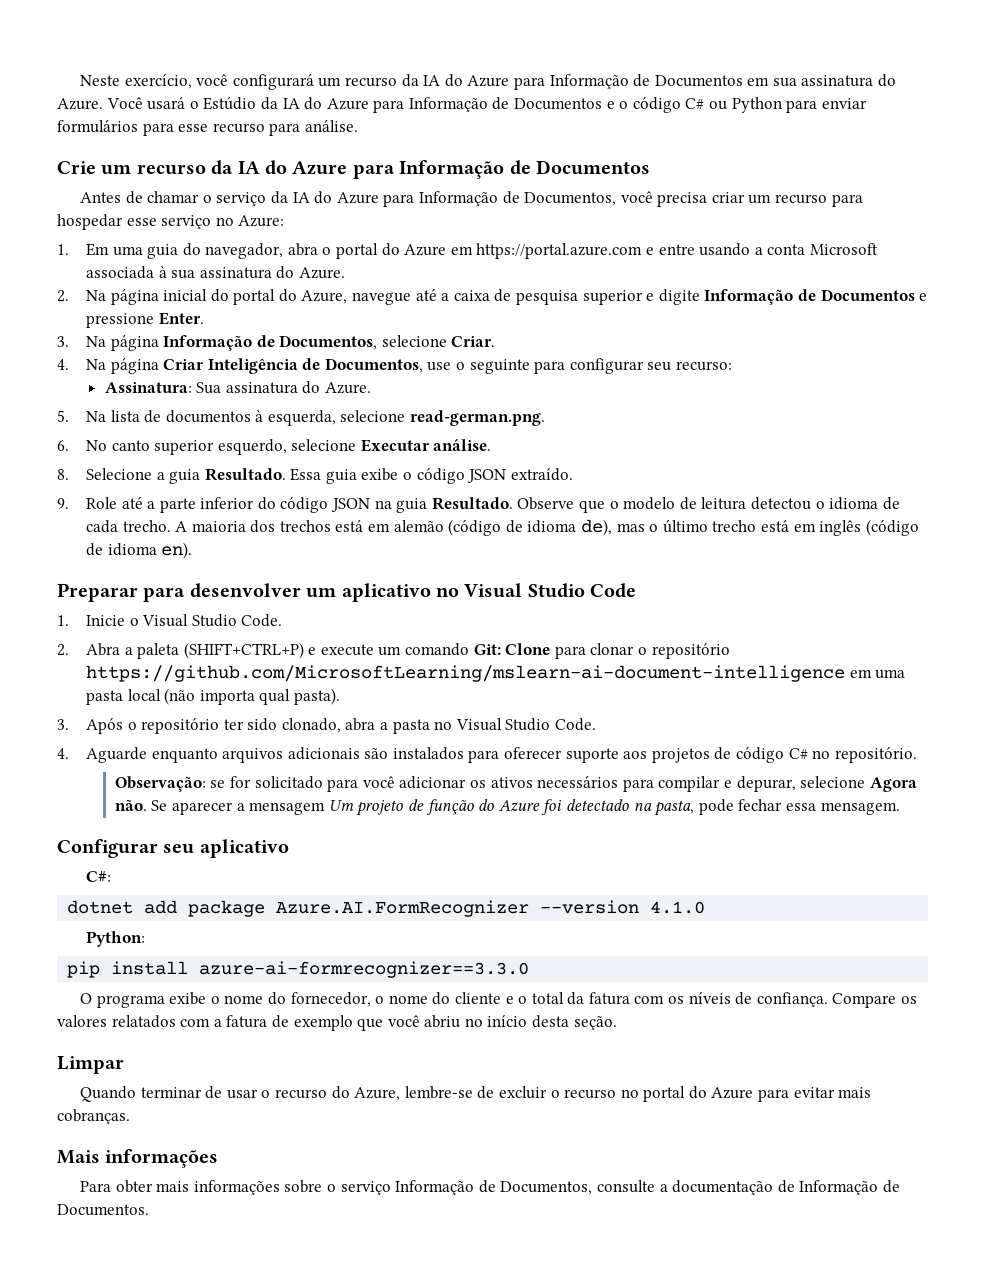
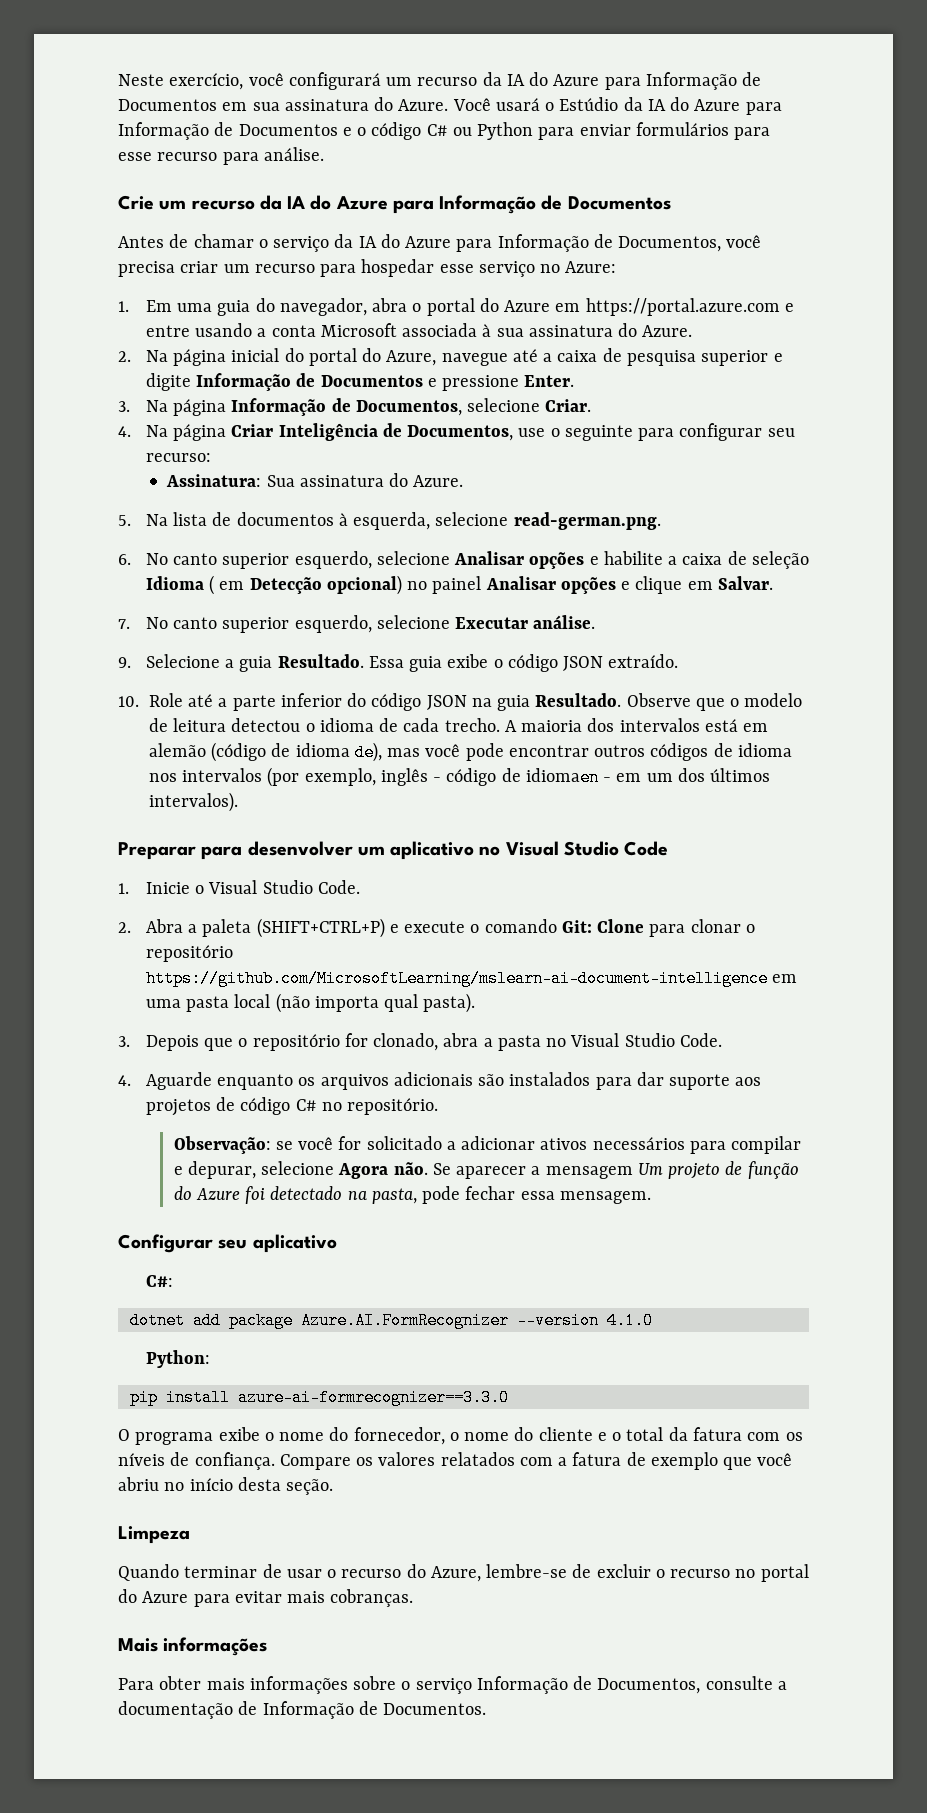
- 6. No canto superior esquerdo, selecione Executar análise.
+ 6. No canto superior esquerdo, selecione Analisar opções e habilite a caixa de seleção Idioma ( em Detecção opcional) no painel Analisar opções e clique em Salvar.
+ 7. No canto superior esquerdo, selecione Executar análise.
- 8. Selecione a guia Resultado.
+ 9. Selecione a guia Resultado.
- 9. Role até a parte inferior do código JSON na guia Resultado.
+ 10. Role até a parte inferior do código JSON na guia Resultado.
- A maioria dos trechos está em alemão (código de idioma de), mas o último trecho está em inglês (código de idioma en).
+ A maioria dos intervalos está em alemão (código de idioma de), mas você pode encontrar outros códigos de idioma nos intervalos (por exemplo, inglês - código de idiomaen - em um dos últimos intervalos).
- 2. Abra a paleta (SHIFT+CTRL+P) e execute um comando Git: Clone para clonar o repositório https://github.com/MicrosoftLearning/mslearn-ai-document-intelligence em uma pasta local (não importa qual pasta).
+ 2. Abra a paleta (SHIFT+CTRL+P) e execute o comando Git: Clone para clonar o repositório https://github.com/MicrosoftLearning/mslearn-ai-document-intelligence em uma pasta local (não importa qual pasta).
- 3. Após o repositório ter sido clonado, abra a pasta no Visual Studio Code.
+ 3. Depois que o repositório for clonado, abra a pasta no Visual Studio Code.
- 4. Aguarde enquanto arquivos adicionais são instalados para oferecer suporte aos projetos de código C# no repositório.
+ 4. Aguarde enquanto os arquivos adicionais são instalados para dar suporte aos projetos de código C# no repositório.
- Observação: se for solicitado para você adicionar os ativos necessários para compilar e depurar, selecione Agora não.
+ Observação: se você for solicitado a adicionar ativos necessários para compilar e depurar, selecione Agora não.
- Limpar
+ Limpeza

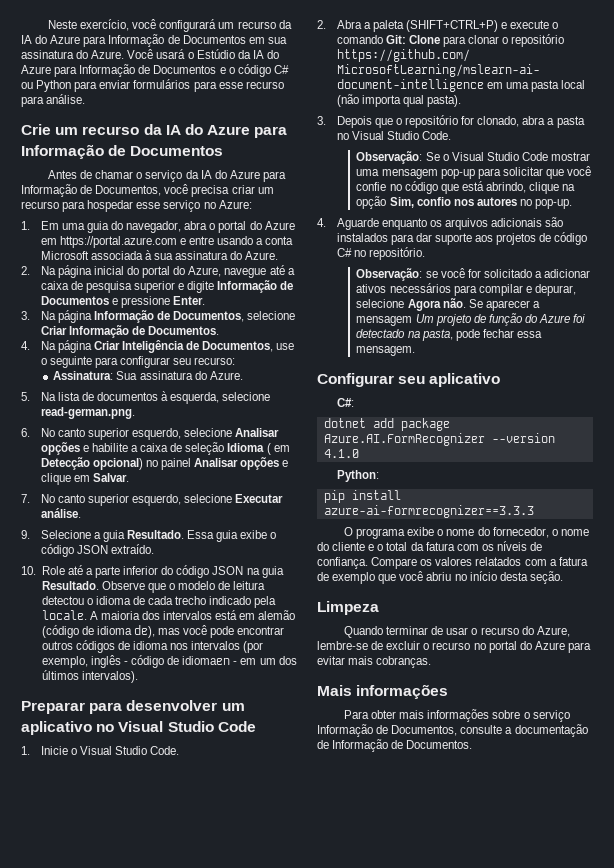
- 3. Na página Informação de Documentos, selecione Criar.
+ 3. Na página Informação de Documentos, selecione Criar Informação de Documentos.
- Observe que o modelo de leitura detectou o idioma de cada trecho.
+ Observe que o modelo de leitura detectou o idioma de cada trecho indicado pela locale.
+ Observação: Se o Visual Studio Code mostrar uma mensagem pop-up para solicitar que você confie no código que está abrindo, clique na opção Sim, confio nos autores no pop-up.
- pip install azure-ai-formrecognizer==3.3.0
+ pip install azure-ai-formrecognizer==3.3.3

